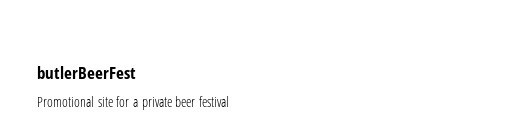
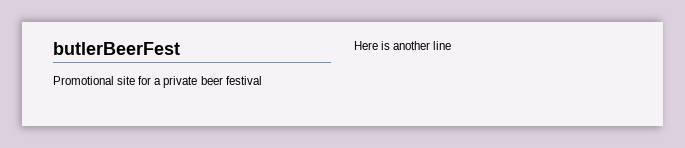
+ Here is another line

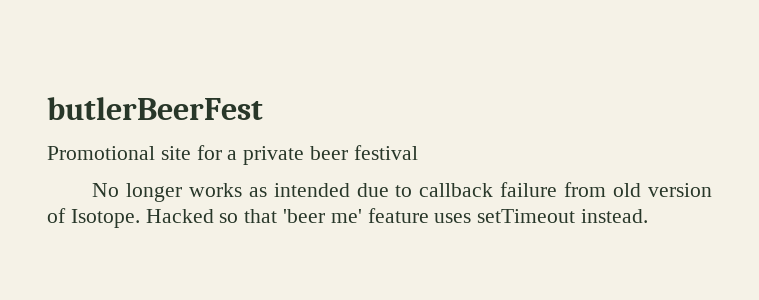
- Here is another line
+ No longer works as intended due to callback failure from old version of Isotope. Hacked so that 'beer me' feature uses setTimeout instead.

